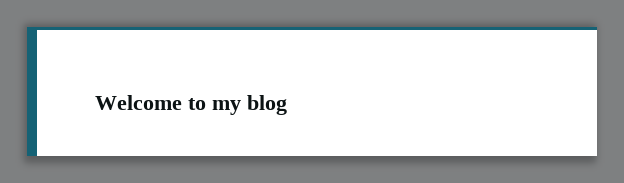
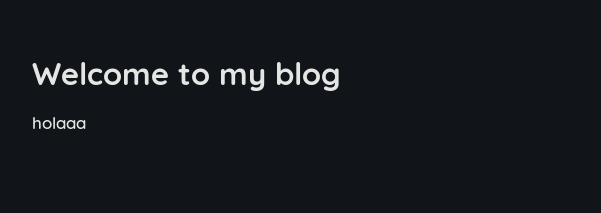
+ holaaa

